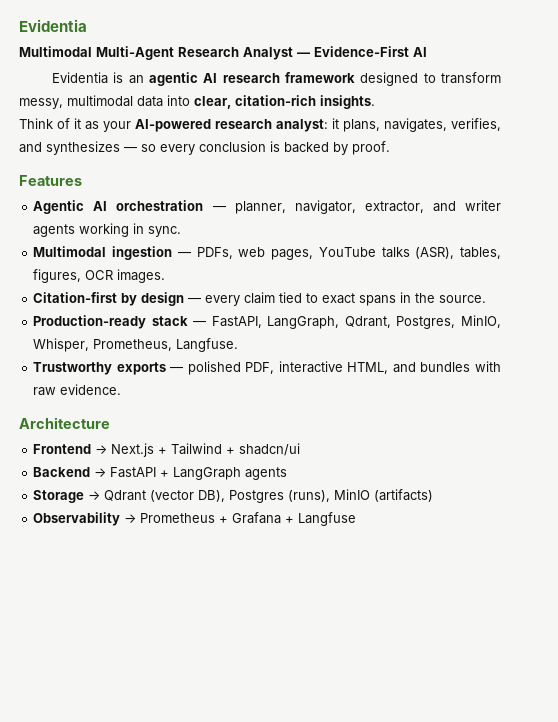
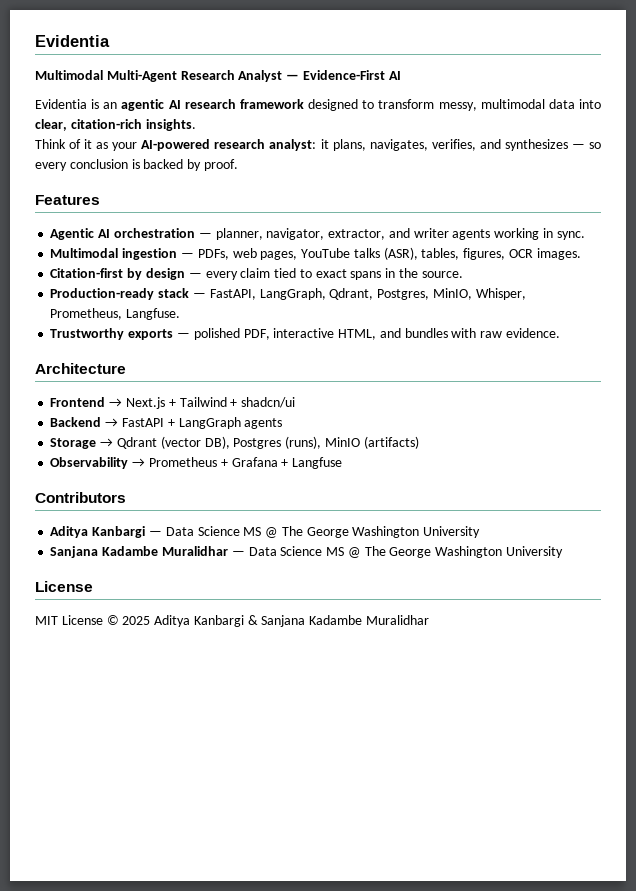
+ Contributors
+ Aditya Kanbargi — Data Science MS @ The George Washington University
+ Sanjana Kadambe Muralidhar — Data Science MS @ The George Washington University
+ License
+ MIT License © 2025 Aditya Kanbargi & Sanjana Kadambe Muralidhar

